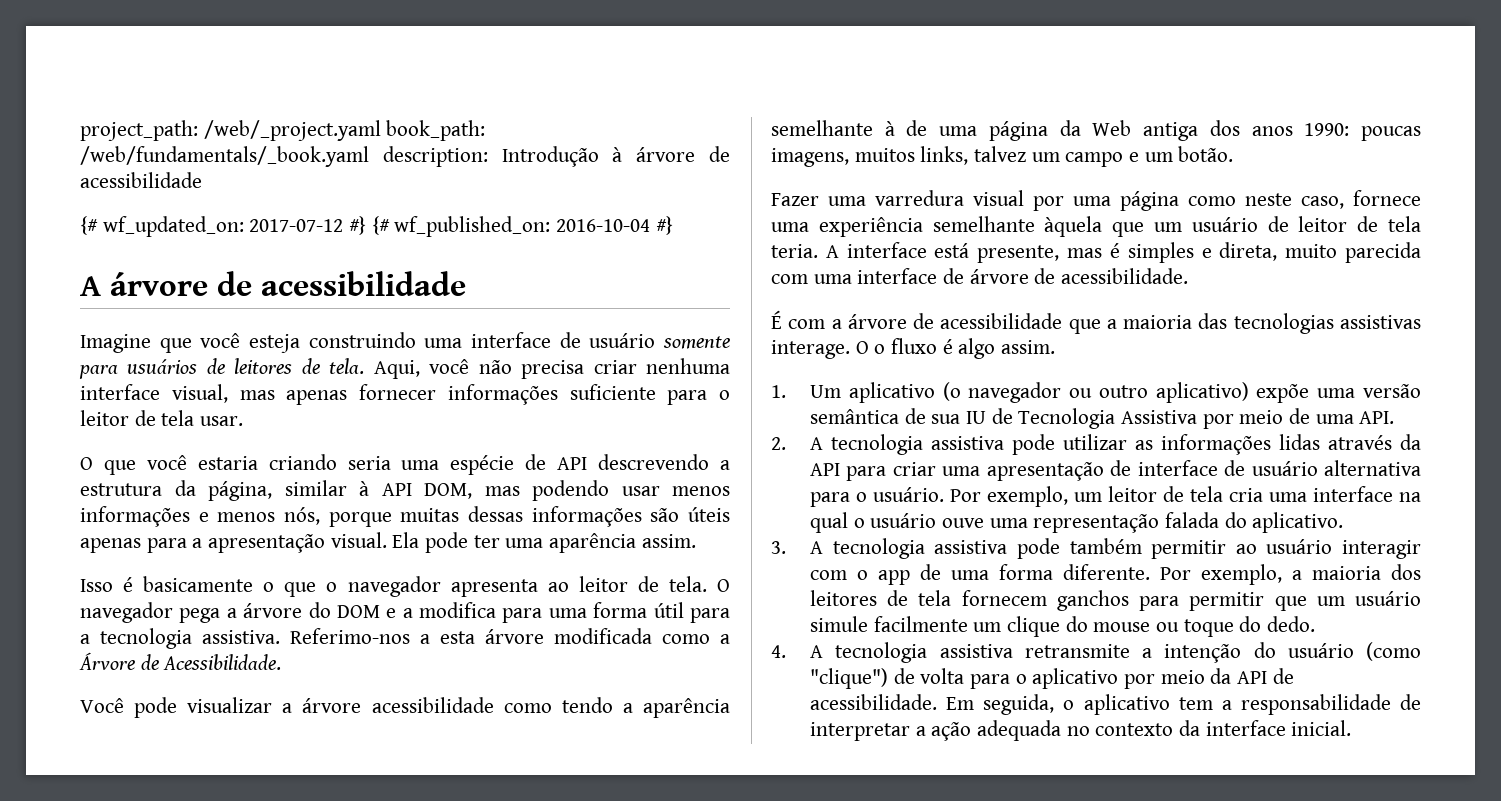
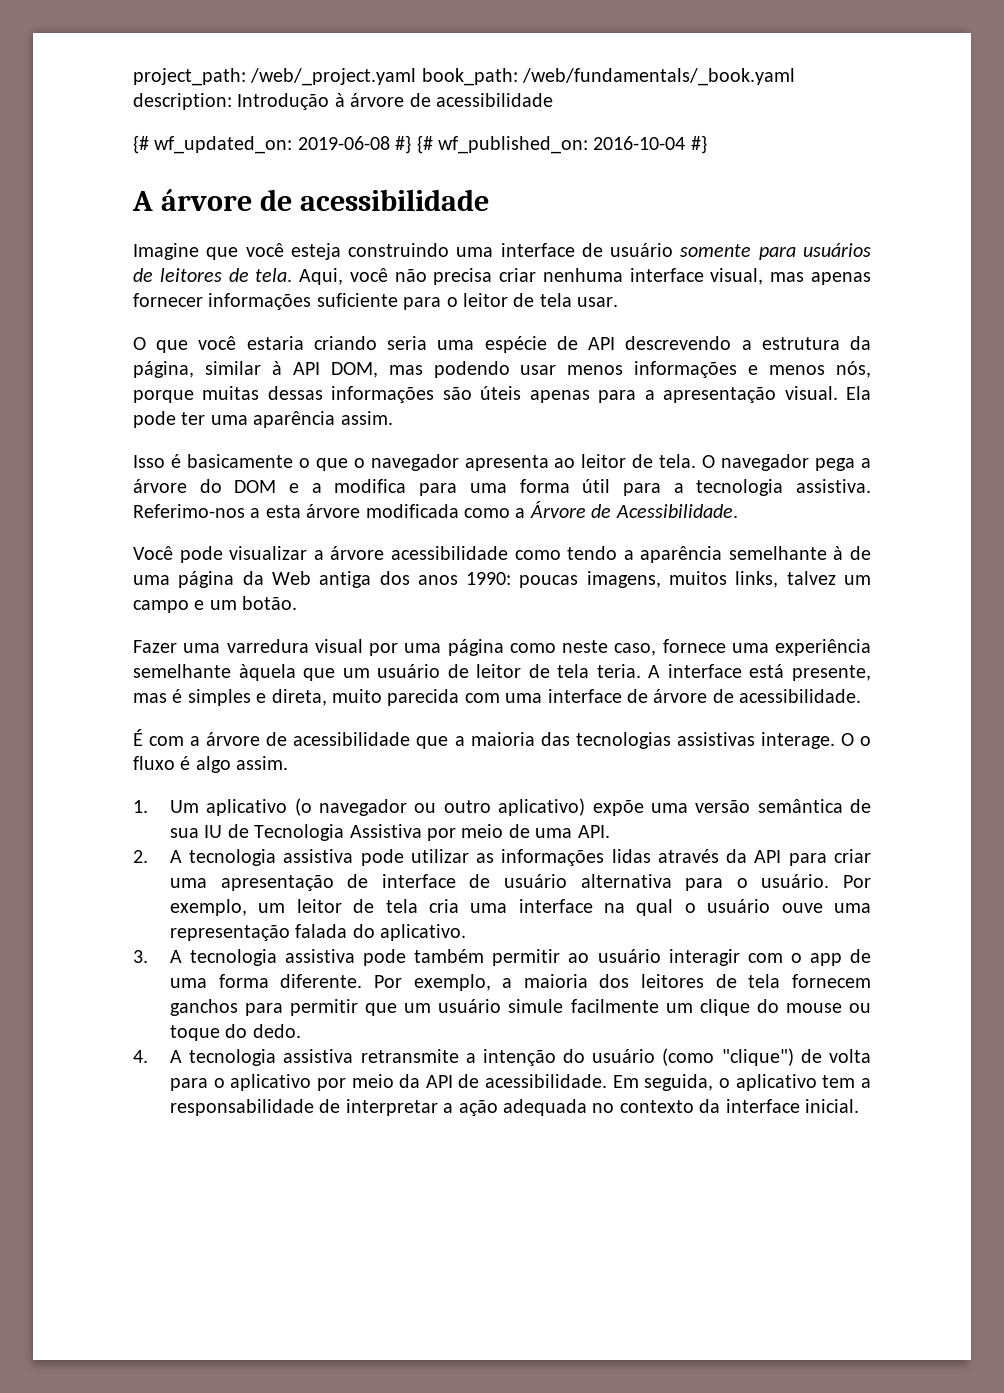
- {# wf_updated_on: 2017-07-12 #} {# wf_published_on: 2016-10-04 #}
+ {# wf_updated_on: 2019-06-08 #} {# wf_published_on: 2016-10-04 #}

